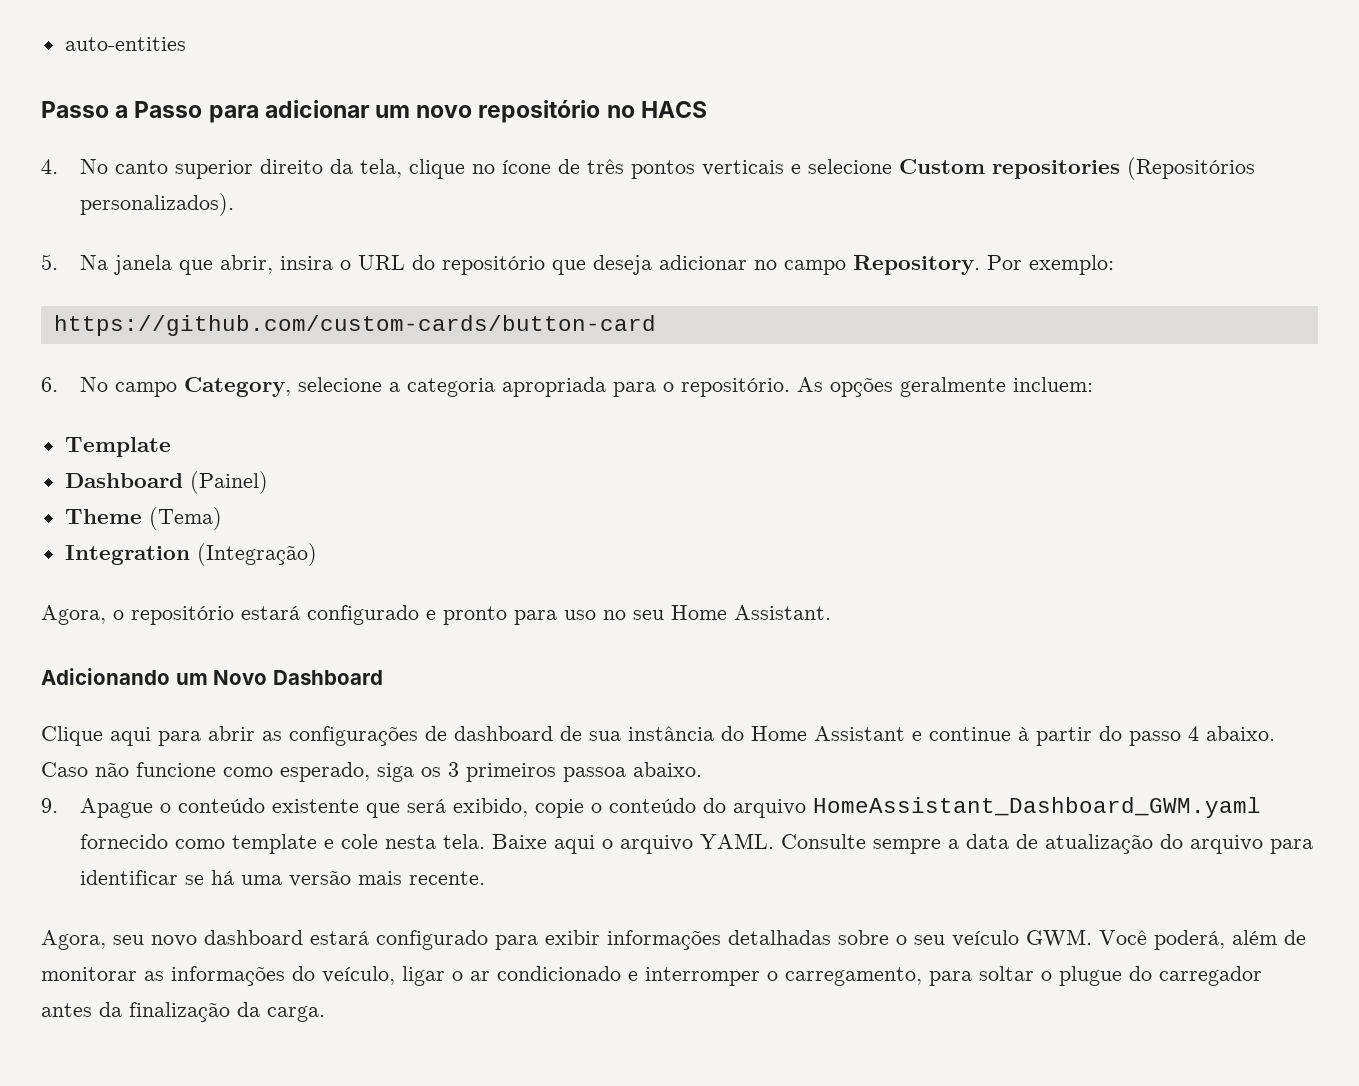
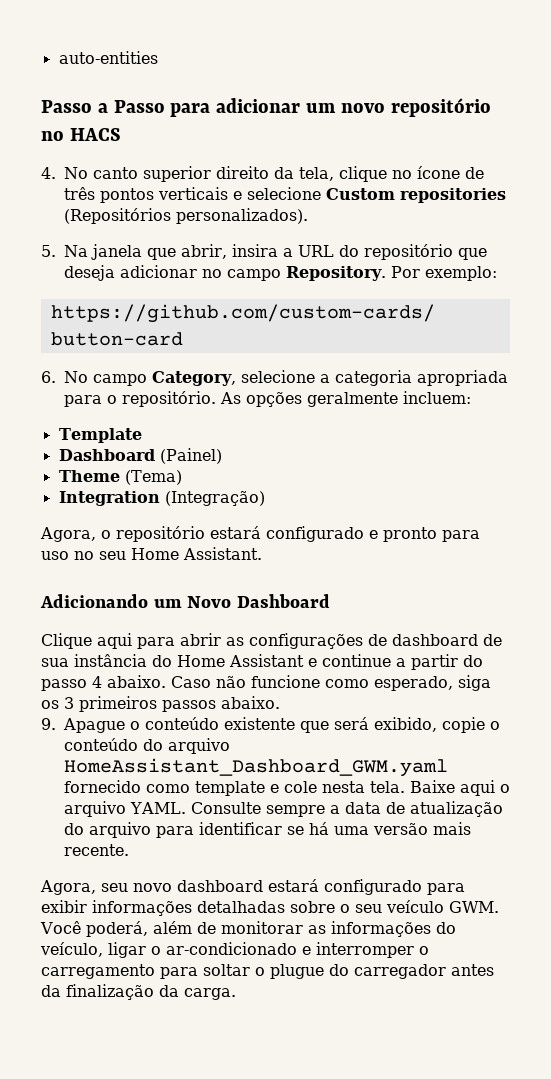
- 5. Na janela que abrir, insira o URL do repositório que deseja adicionar no campo Repository.
+ 5. Na janela que abrir, insira a URL do repositório que deseja adicionar no campo Repository.
- Clique aqui para abrir as configurações de dashboard de sua instância do Home Assistant e continue à partir do passo 4 abaixo.
+ Clique aqui para abrir as configurações de dashboard de sua instância do Home Assistant e continue a partir do passo 4 abaixo.
- Caso não funcione como esperado, siga os 3 primeiros passoa abaixo.
+ Caso não funcione como esperado, siga os 3 primeiros passos abaixo.
- Agora, seu novo dashboard estará configurado para exibir informações detalhadas sobre o seu veículo GWM. Você poderá, além de monitorar as informações do veículo, ligar o ar condicionado e interromper o carregamento, para soltar o plugue do carregador antes da finalização da carga.
+ Agora, seu novo dashboard estará configurado para exibir informações detalhadas sobre o seu veículo GWM. Você poderá, além de monitorar as informações do veículo, ligar o ar-condicionado e interromper o carregamento para soltar o plugue do carregador antes da finalização da carga.

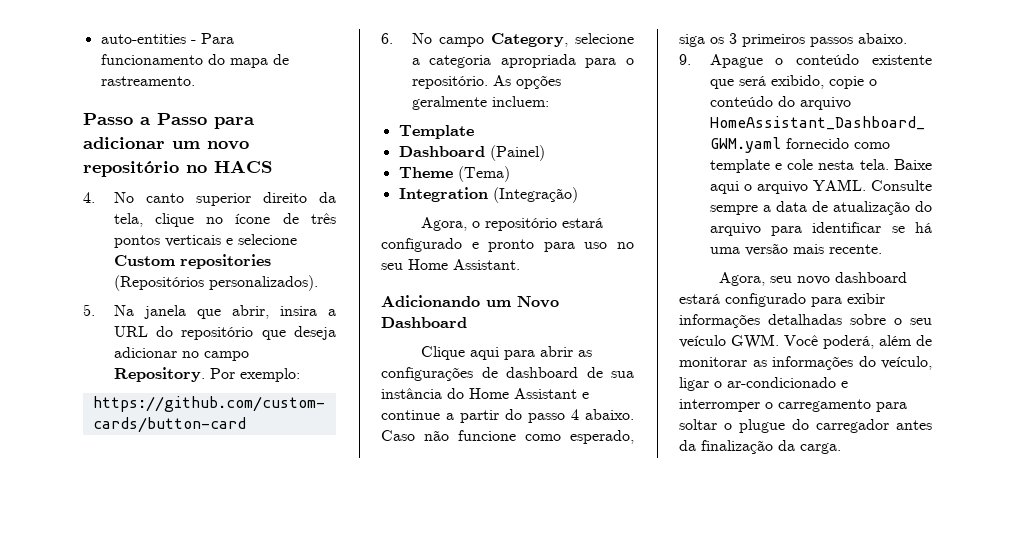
- auto-entities
+ auto-entities - Para funcionamento do mapa de rastreamento.

